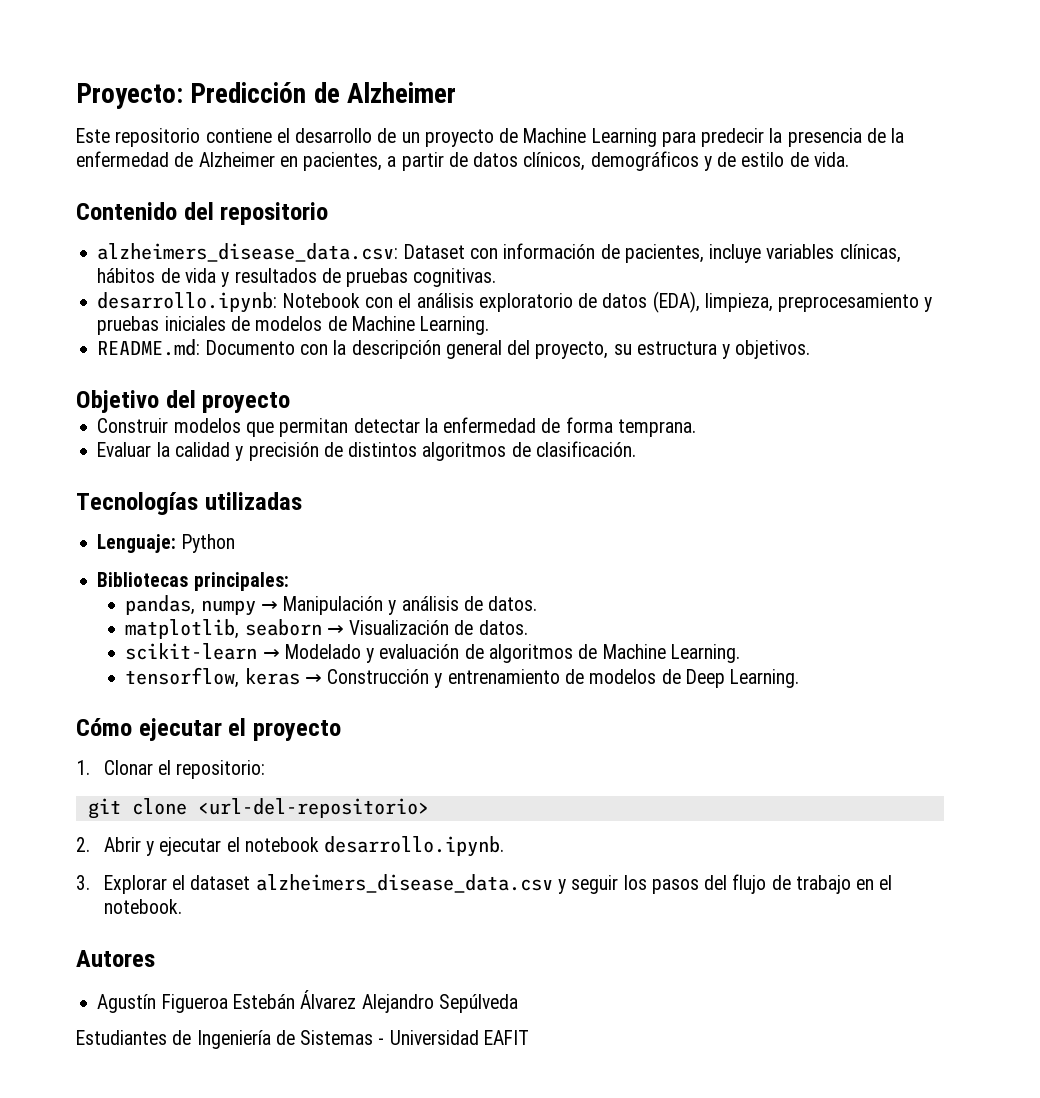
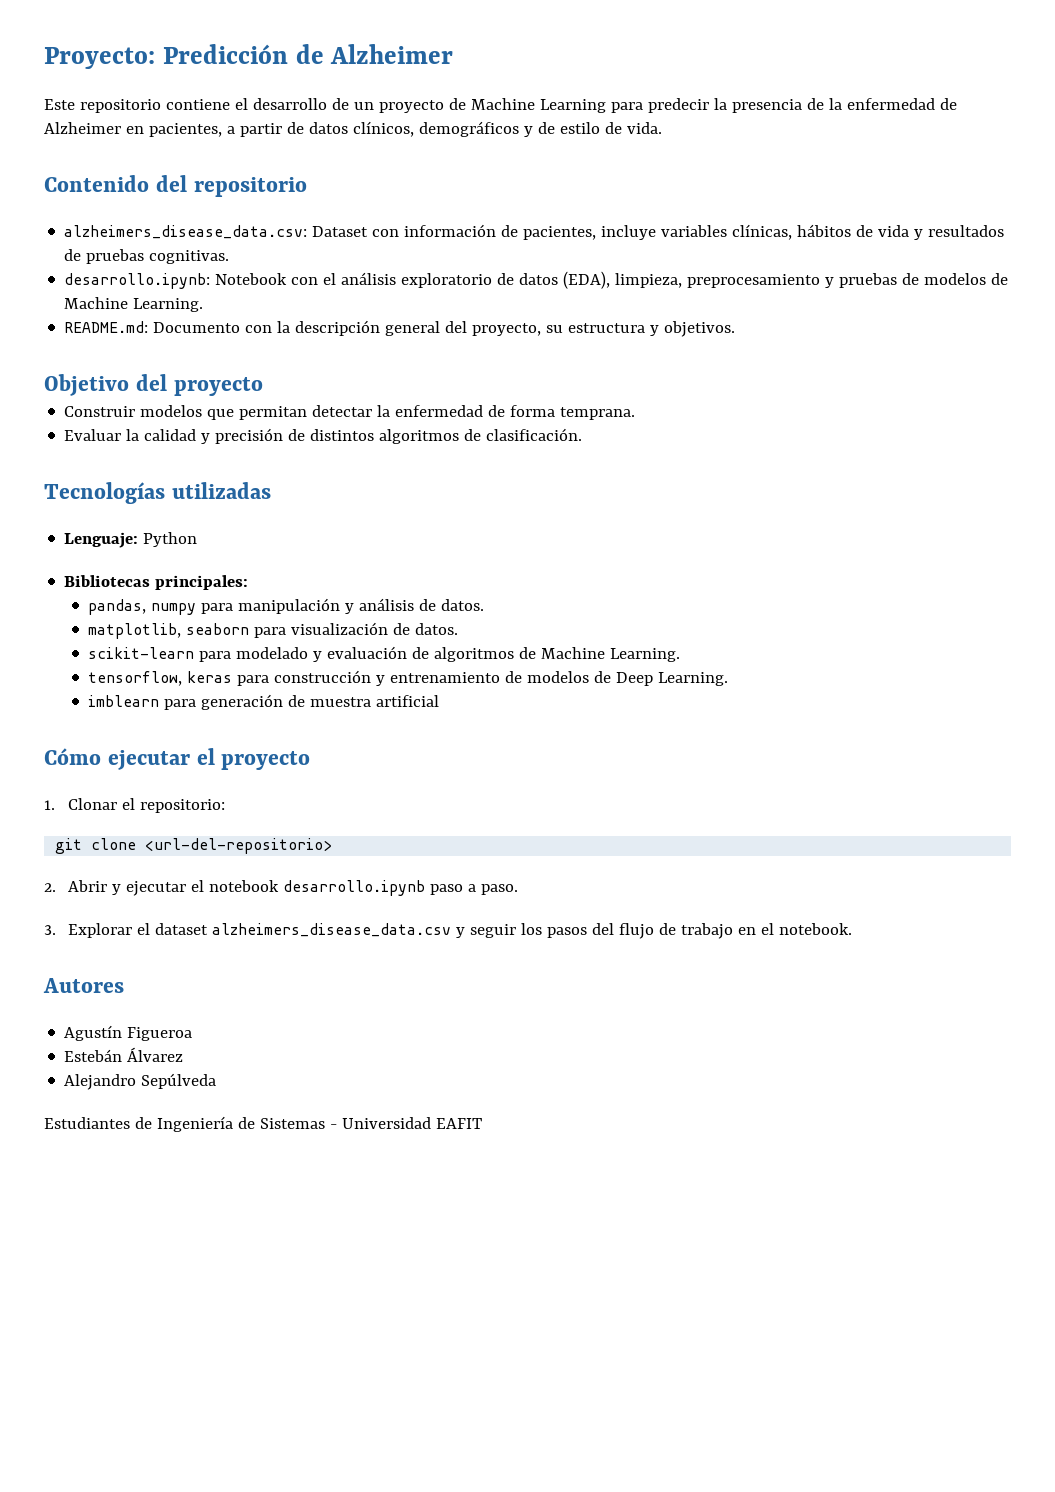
- desarrollo.ipynb: Notebook con el análisis exploratorio de datos (EDA), limpieza, preprocesamiento y pruebas iniciales de modelos de Machine Learning.
+ desarrollo.ipynb: Notebook con el análisis exploratorio de datos (EDA), limpieza, preprocesamiento y pruebas de modelos de Machine Learning.
- pandas, numpy → Manipulación y análisis de datos.
+ pandas, numpy para manipulación y análisis de datos.
- matplotlib, seaborn → Visualización de datos.
+ matplotlib, seaborn para visualización de datos.
- scikit-learn → Modelado y evaluación de algoritmos de Machine Learning.
+ scikit-learn para modelado y evaluación de algoritmos de Machine Learning.
- tensorflow, keras → Construcción y entrenamiento de modelos de Deep Learning.
+ tensorflow, keras para construcción y entrenamiento de modelos de Deep Learning.
+ imblearn para generación de muestra artificial
- 2. Abrir y ejecutar el notebook desarrollo.ipynb.
+ 2. Abrir y ejecutar el notebook desarrollo.ipynb paso a paso.
- Agustín Figueroa Estebán Álvarez Alejandro Sepúlveda
+ Agustín Figueroa
+ Estebán Álvarez
+ Alejandro Sepúlveda

